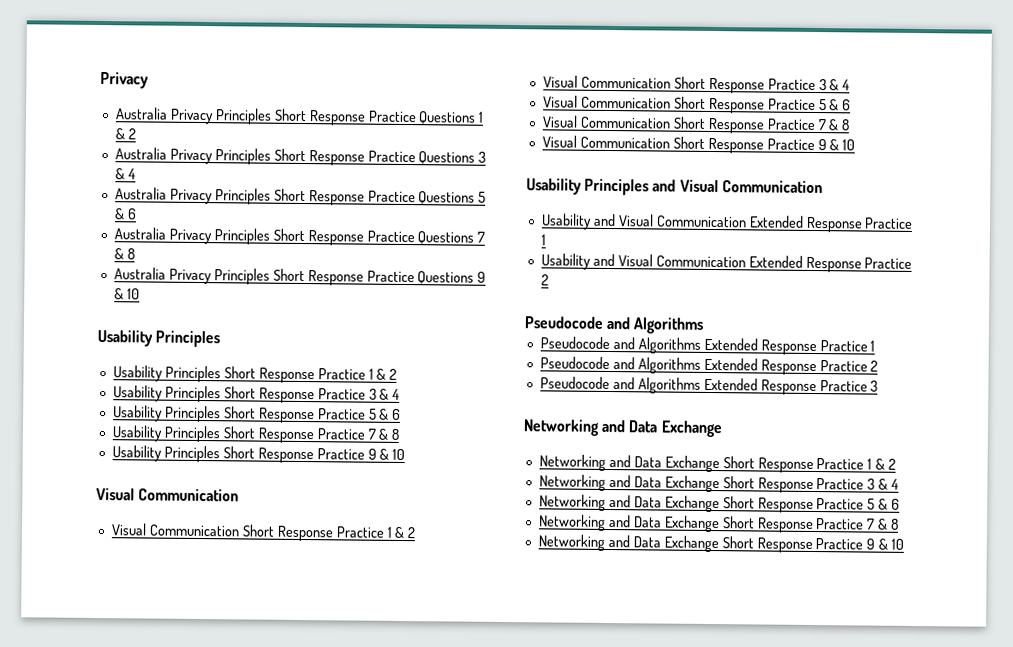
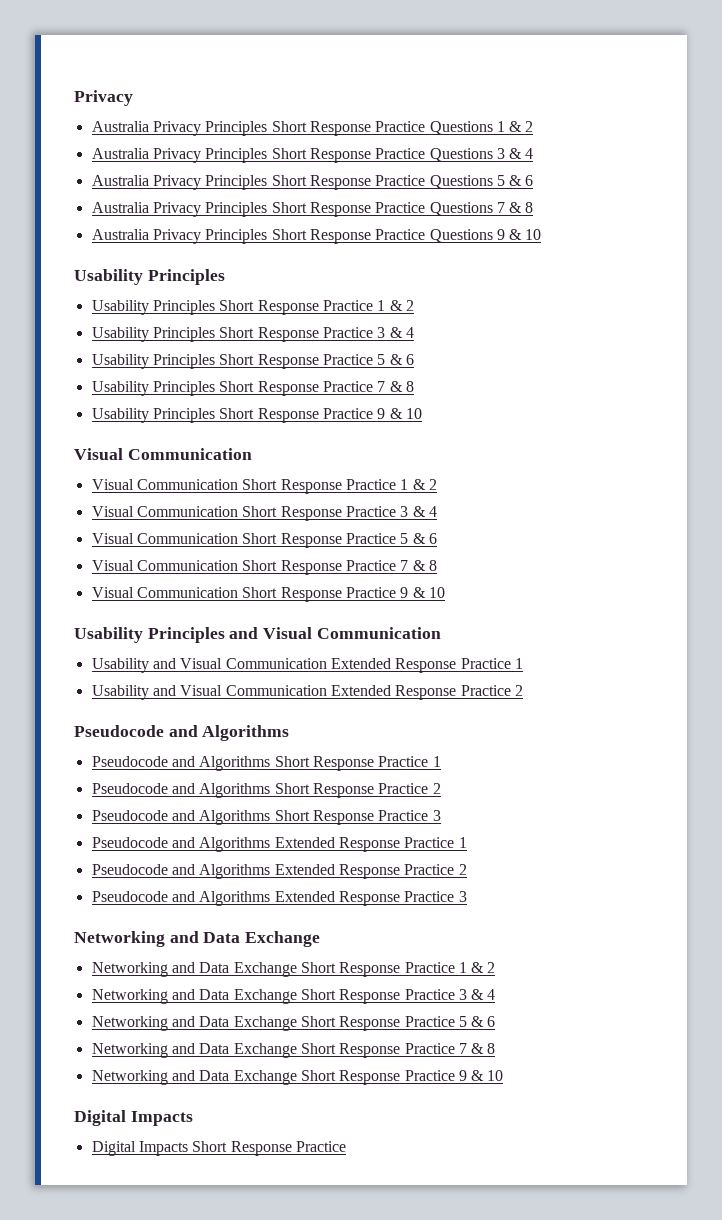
+ Pseudocode and Algorithms Short Response Practice 1
+ Pseudocode and Algorithms Short Response Practice 2
+ Pseudocode and Algorithms Short Response Practice 3
  Networking and Data Exchange Short Response Practice 9 & 10
+ Digital Impacts
+ Digital Impacts Short Response Practice

